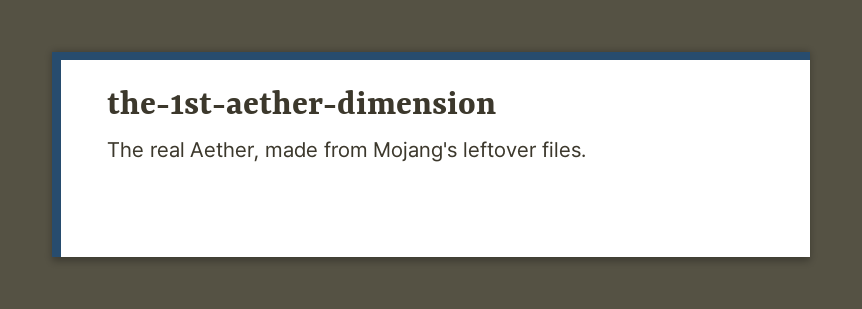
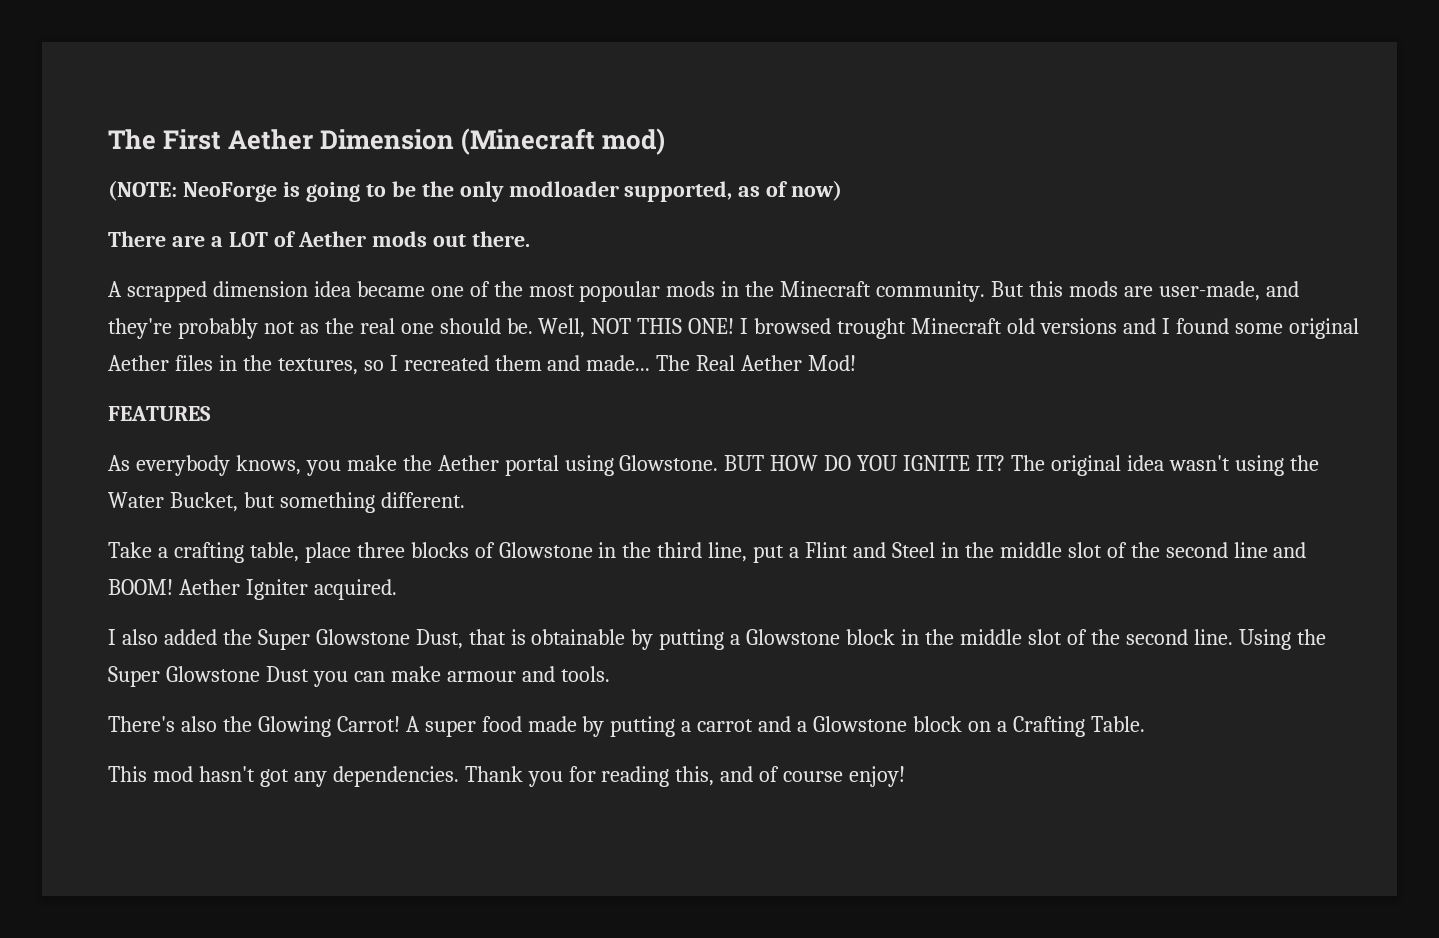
- the-1st-aether-dimension
- The real Aether, made from Mojang's leftover files.
+ The First Aether Dimension (Minecraft mod)
+ (NOTE: NeoForge is going to be the only modloader supported, as of now)
+ There are a LOT of Aether mods out there.
+ A scrapped dimension idea became one of the most popoular mods in the Minecraft community. But this mods are user-made, and they're probably not as the real one should be. Well, NOT THIS ONE! I browsed trought Minecraft old versions and I found some original Aether files in the textures, so I recreated them and made... The Real Aether Mod!
+ FEATURES
+ As everybody knows, you make the Aether portal using Glowstone. BUT HOW DO YOU IGNITE IT? The original idea wasn't using the Water Bucket, but something different.
+ Take a crafting table, place three blocks of Glowstone in the third line, put a Flint and Steel in the middle slot of the second line and BOOM! Aether Igniter acquired.
+ I also added the Super Glowstone Dust, that is obtainable by putting a Glowstone block in the middle slot of the second line. Using the Super Glowstone Dust you can make armour and tools.
+ There's also the Glowing Carrot! A super food made by putting a carrot and a Glowstone block on a Crafting Table.
+ This mod hasn't got any dependencies. Thank you for reading this, and of course enjoy!

